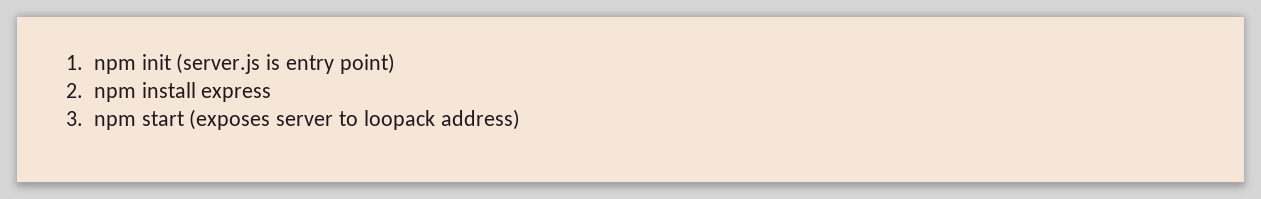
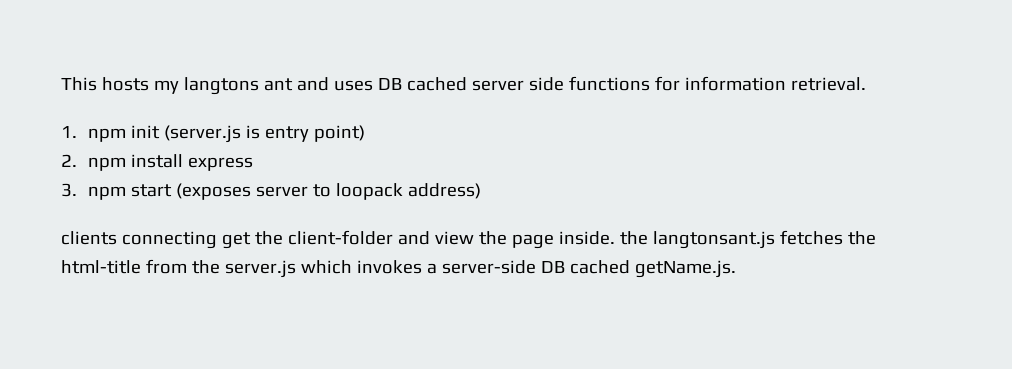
+ This hosts my langtons ant and uses DB cached server side functions for information retrieval.
+ clients connecting get the client-folder and view the page inside. the langtonsant.js fetches the html-title from the server.js which invokes a server-side DB cached getName.js.

